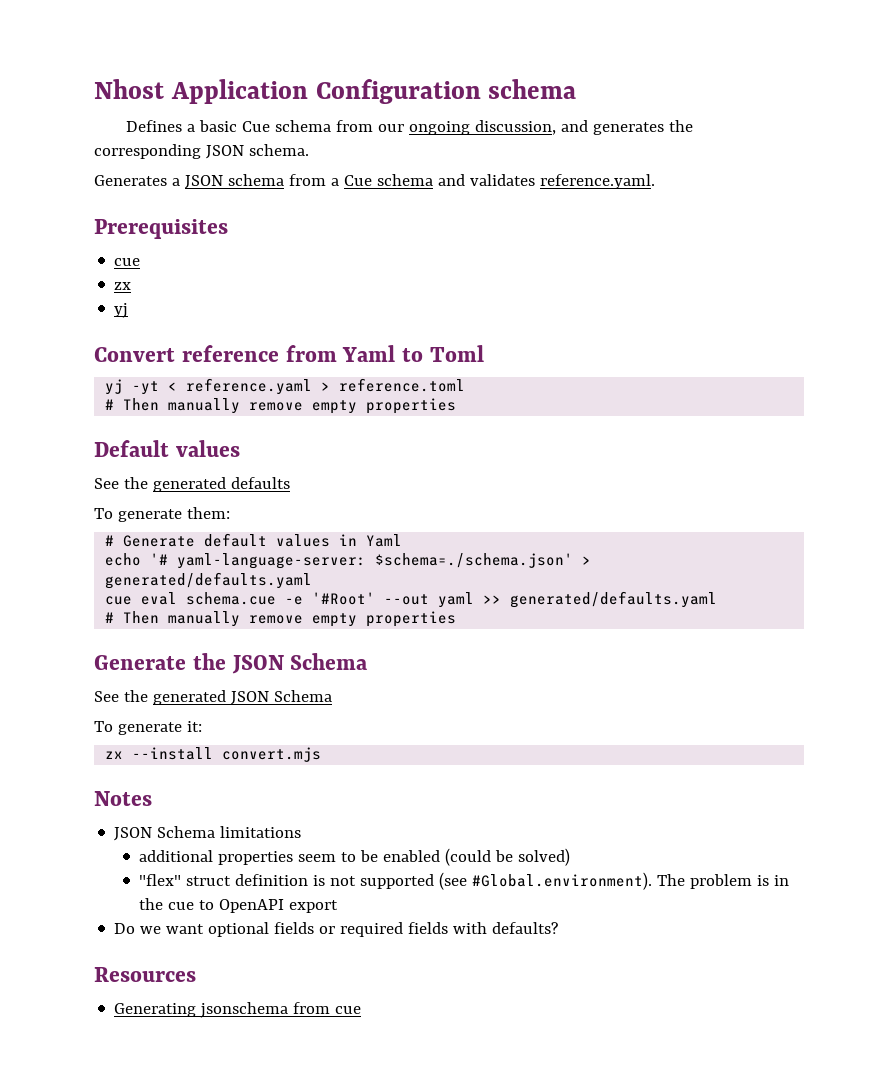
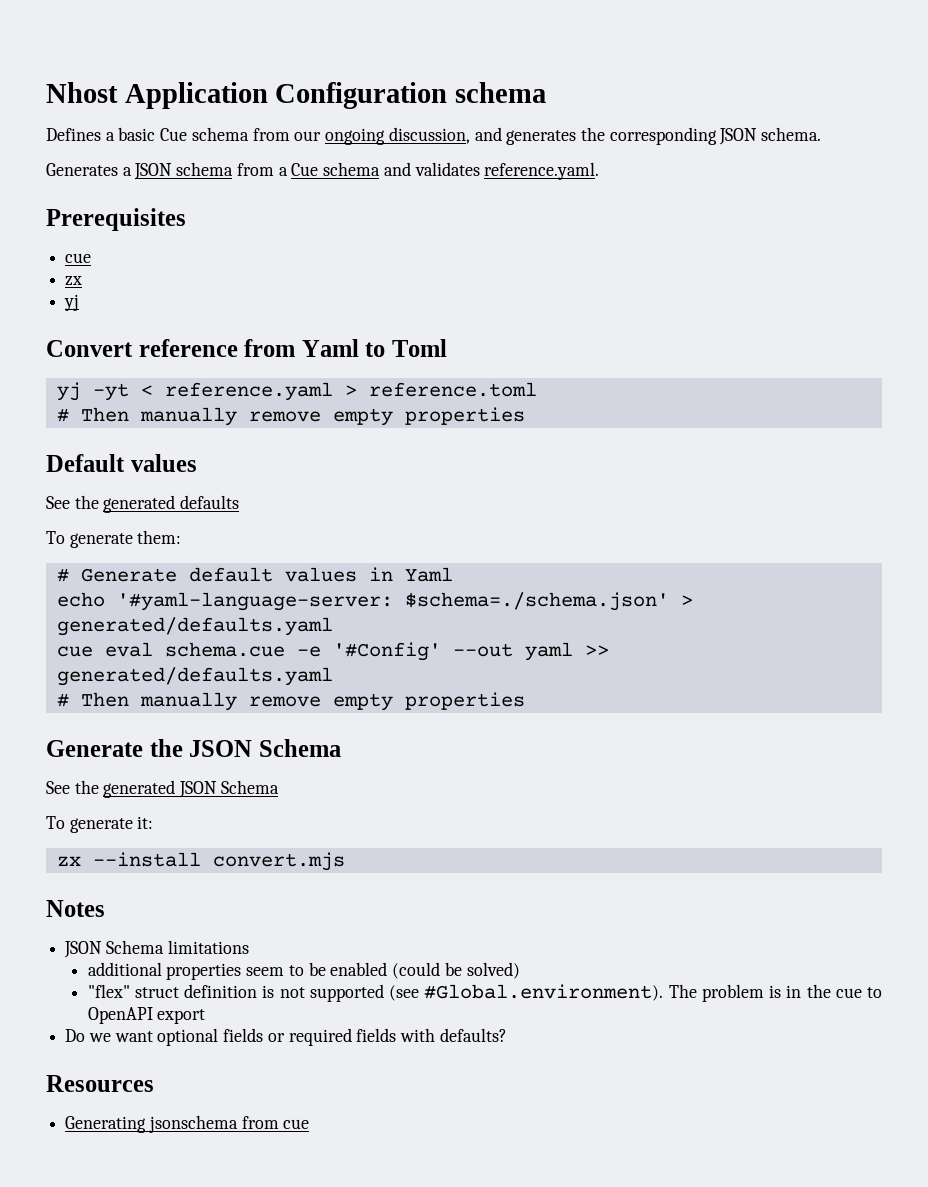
- echo '# yaml-language-server: $schema=./schema.json' > generated/defaults.yaml
+ echo '#yaml-language-server: $schema=./schema.json' > generated/defaults.yaml
- cue eval schema.cue -e '#Root' --out yaml >> generated/defaults.yaml
+ cue eval schema.cue -e '#Config' --out yaml >> generated/defaults.yaml

